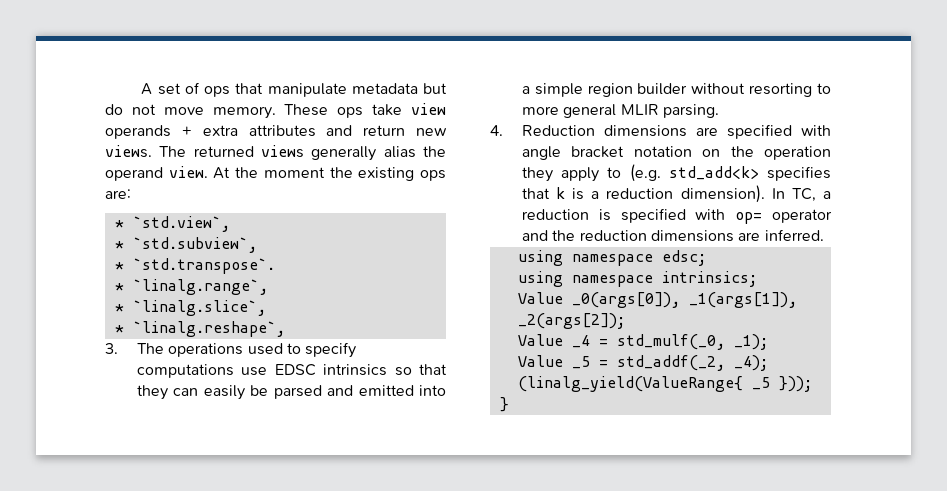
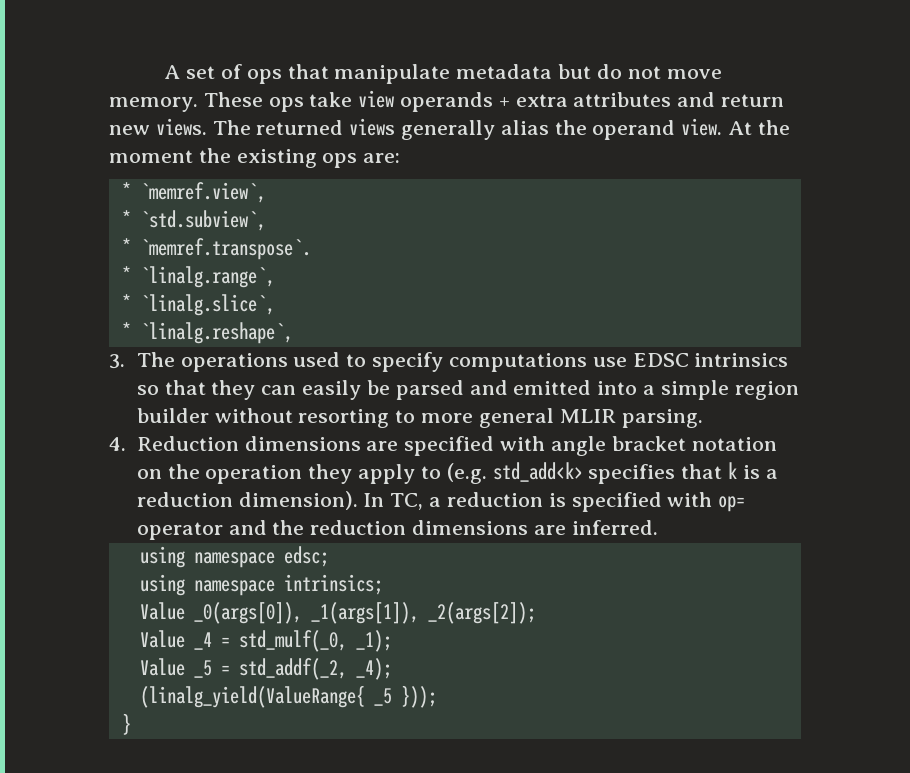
- * `std.view`,
+ * `memref.view`,
- * `std.transpose`.
+ * `memref.transpose`.

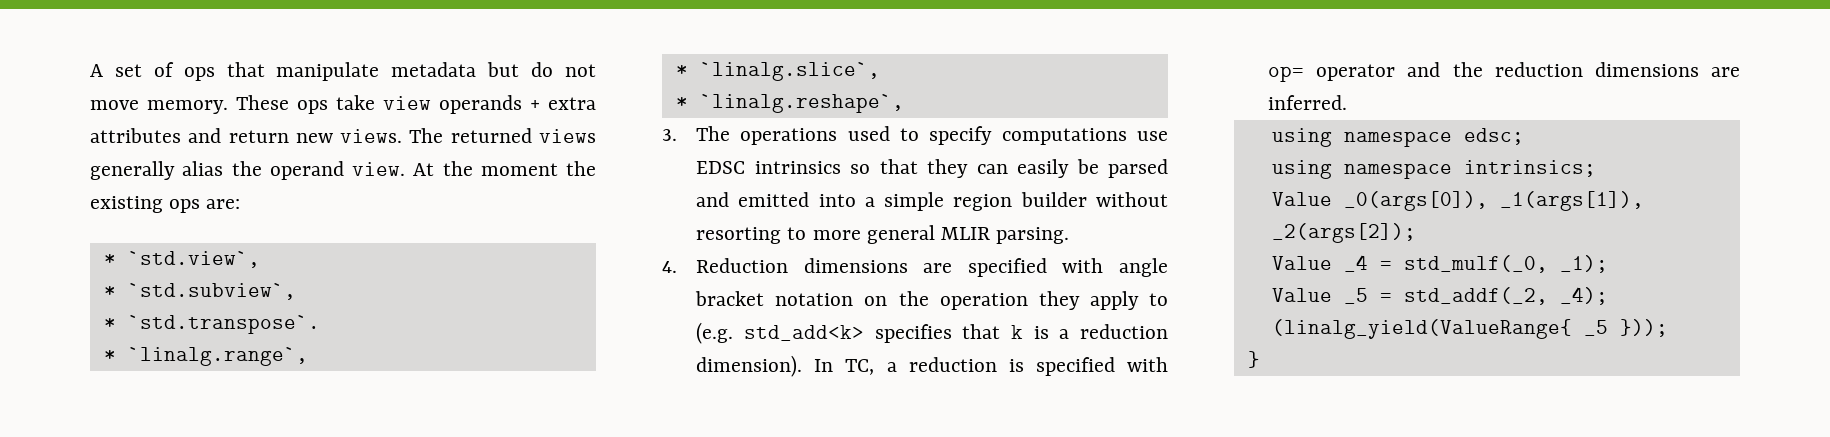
- * `memref.view`,
+ * `std.view`,
- * `memref.transpose`.
+ * `std.transpose`.

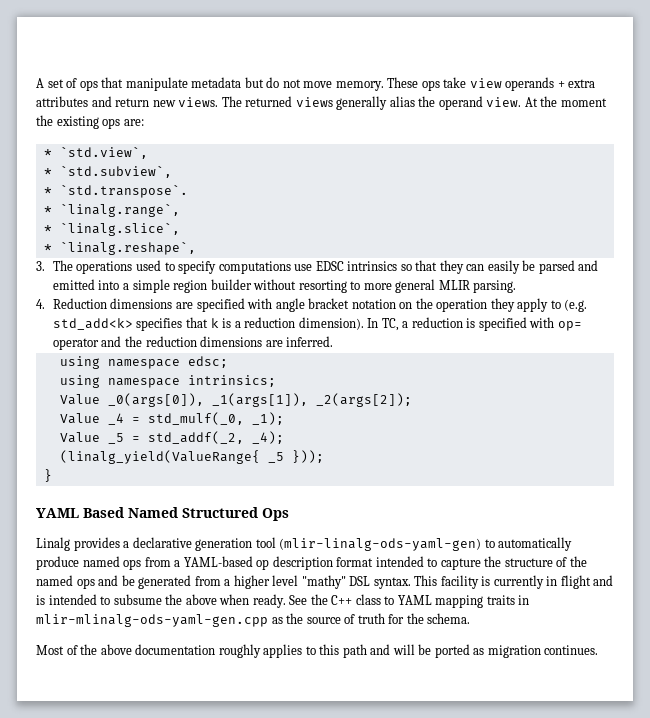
+ YAML Based Named Structured Ops
+ Linalg provides a declarative generation tool (mlir-linalg-ods-yaml-gen) to automatically produce named ops from a YAML-based op description format intended to capture the structure of the named ops and be generated from a higher level "mathy" DSL syntax. This facility is currently in flight and is intended to subsume the above when ready. See the C++ class to YAML mapping traits in mlir-mlinalg-ods-yaml-gen.cpp as the source of truth for the schema.
+ Most of the above documentation roughly applies to this path and will be ported as migration continues.

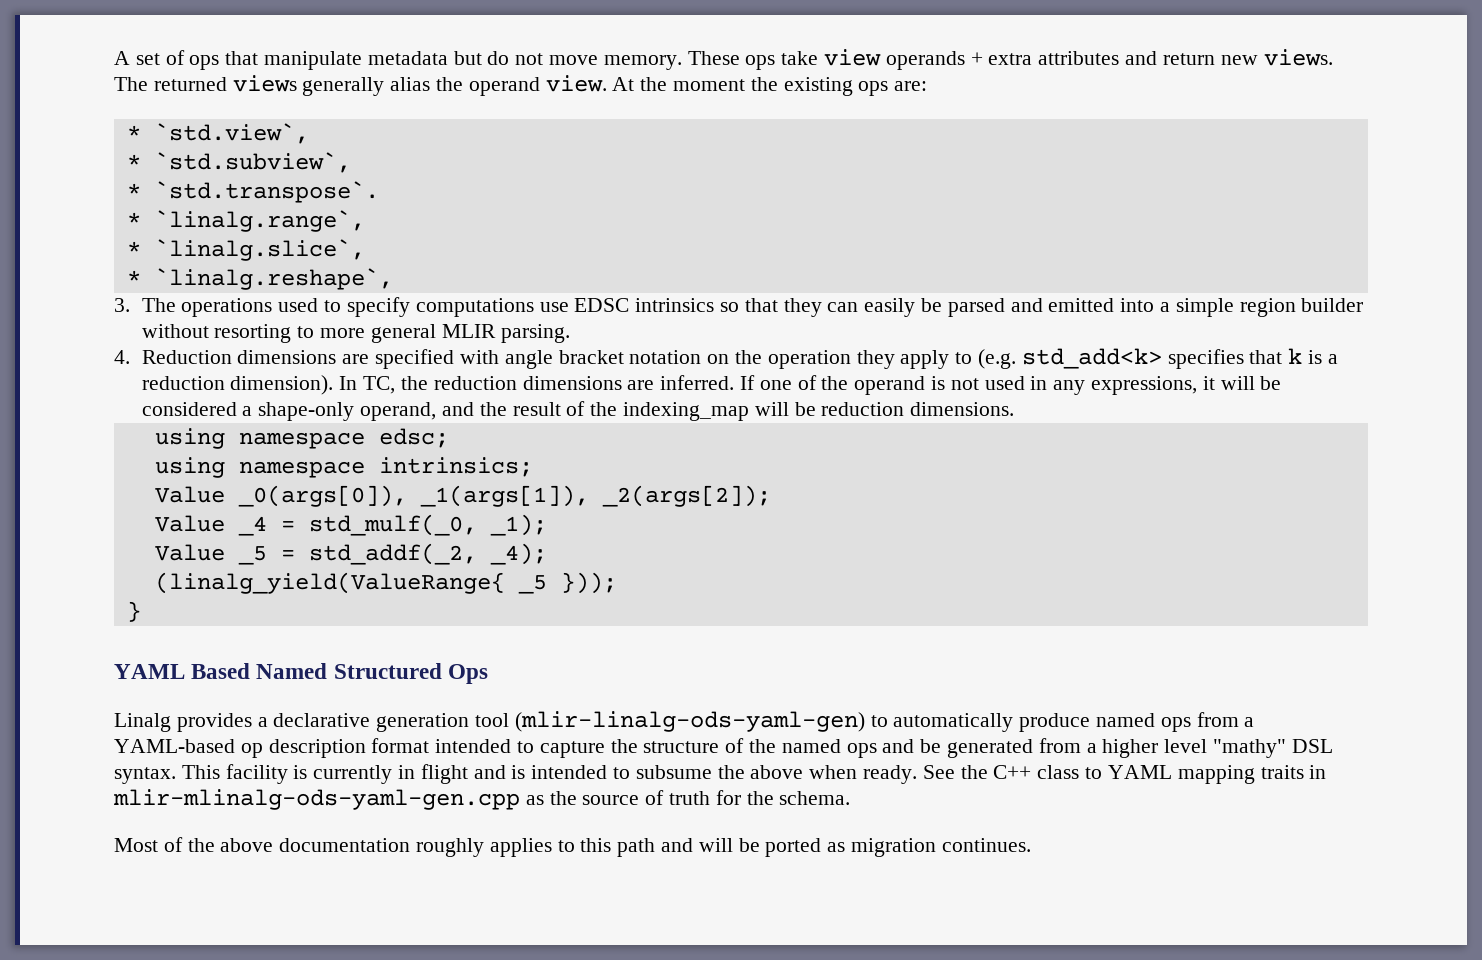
- In TC, a reduction is specified with op= operator and the reduction dimensions are inferred.
+ In TC, the reduction dimensions are inferred. If one of the operand is not used in any expressions, it will be considered a shape-only operand, and the result of the indexing_map will be reduction dimensions.

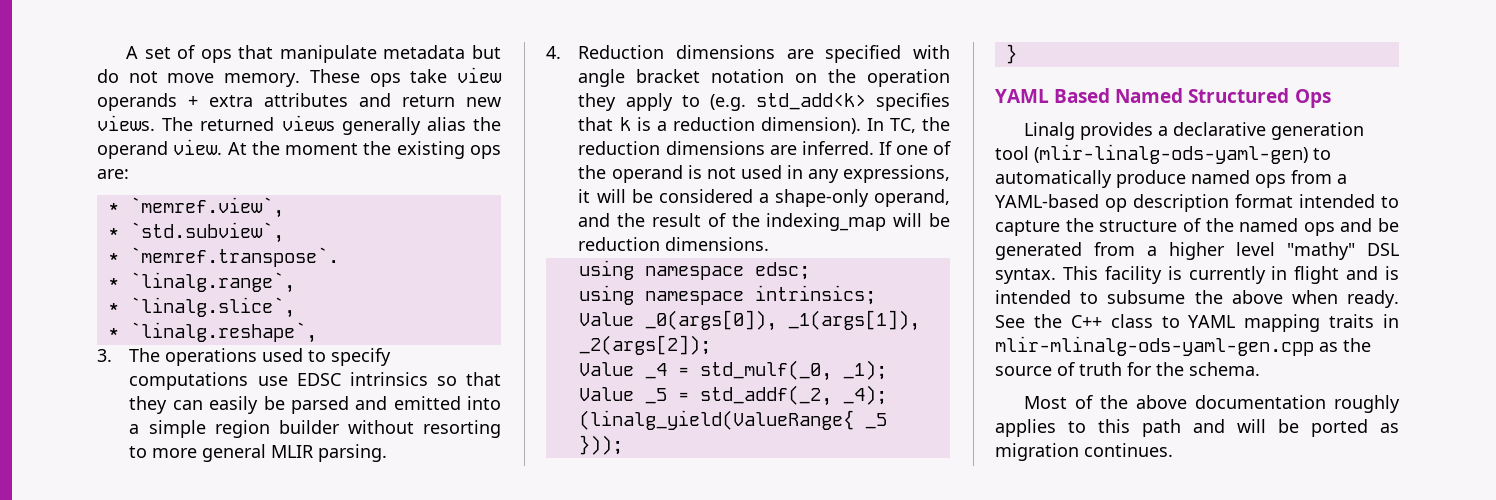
- * `std.view`,
+ * `memref.view`,
- * `std.transpose`.
+ * `memref.transpose`.

